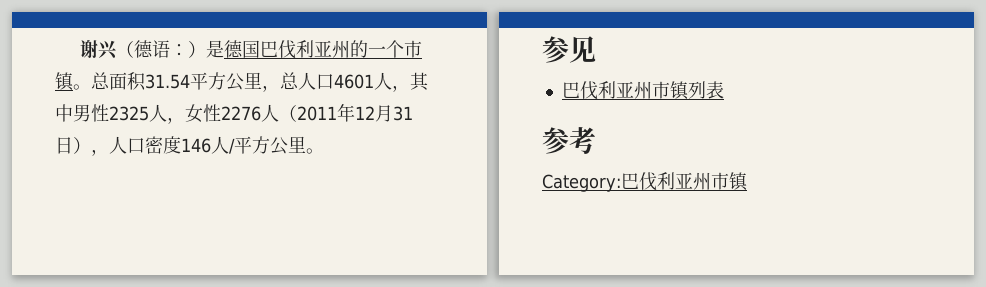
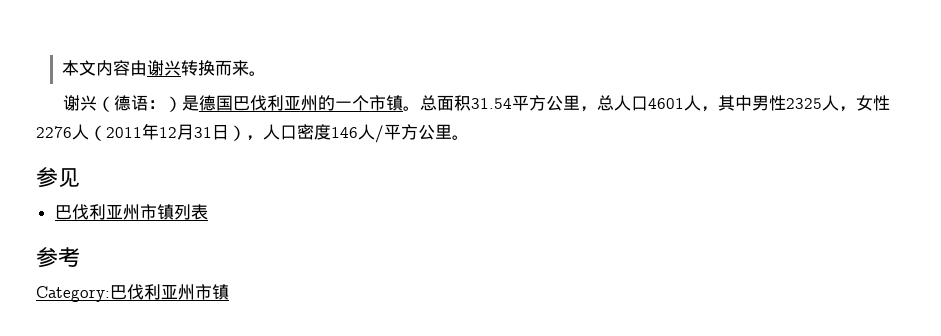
+ 本文内容由谢兴转换而来。

